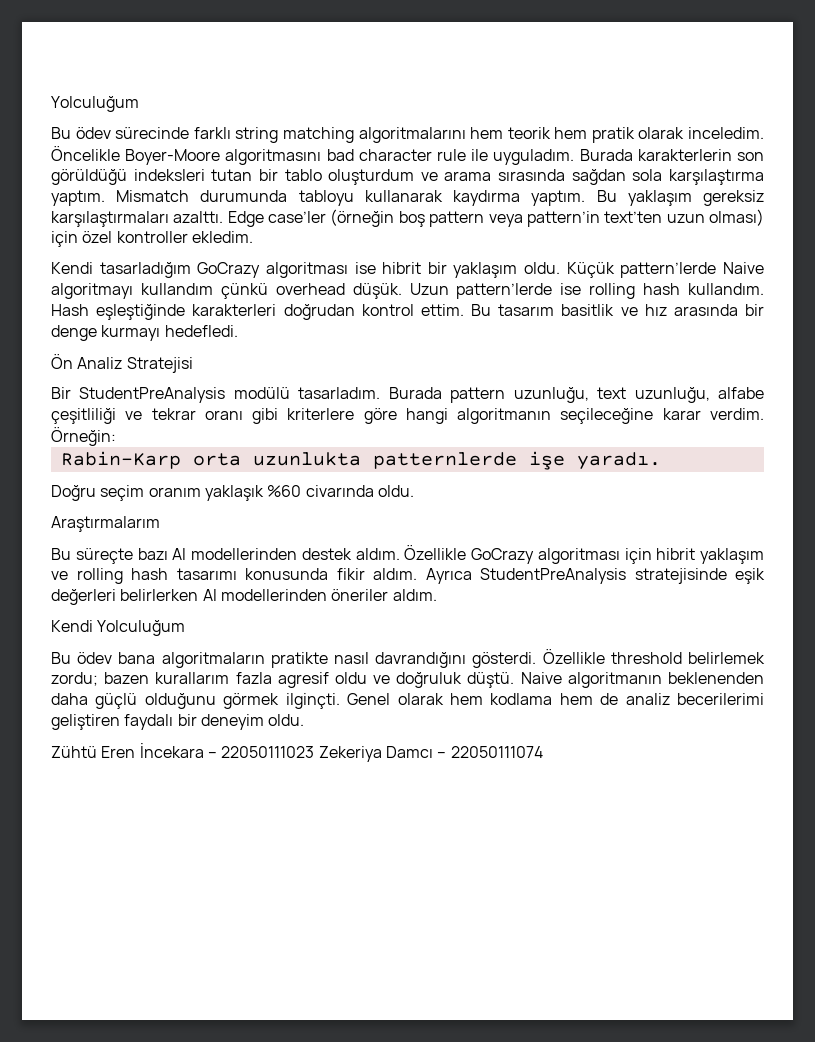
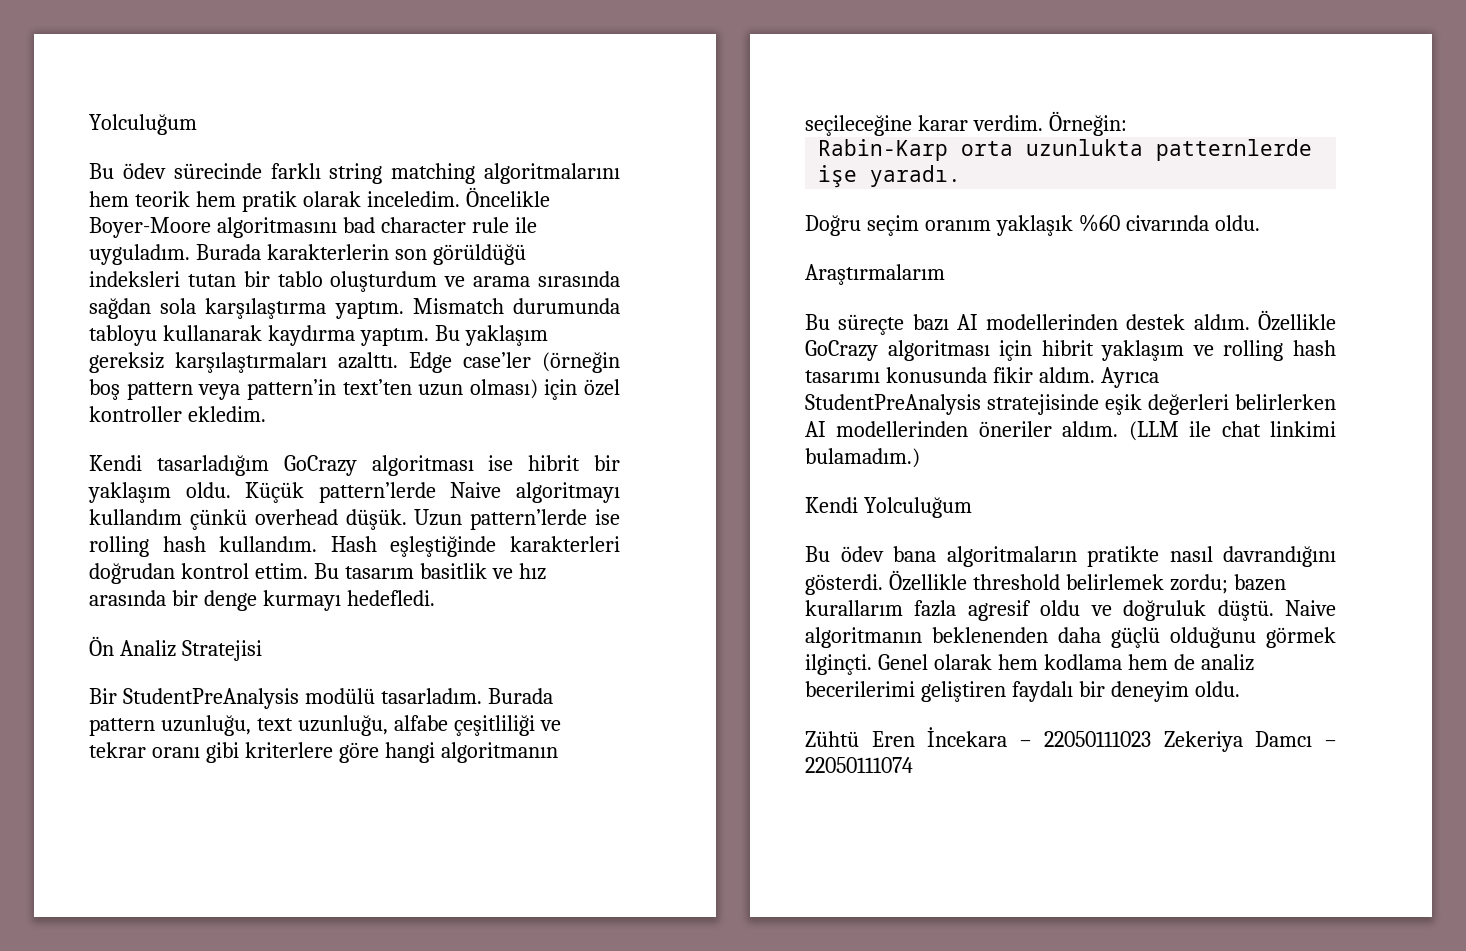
+ (LLM ile chat linkimi bulamadım.)

